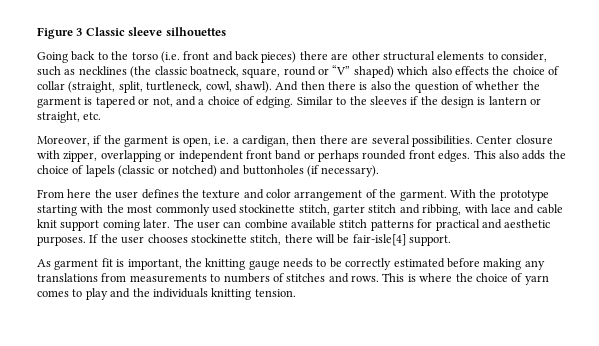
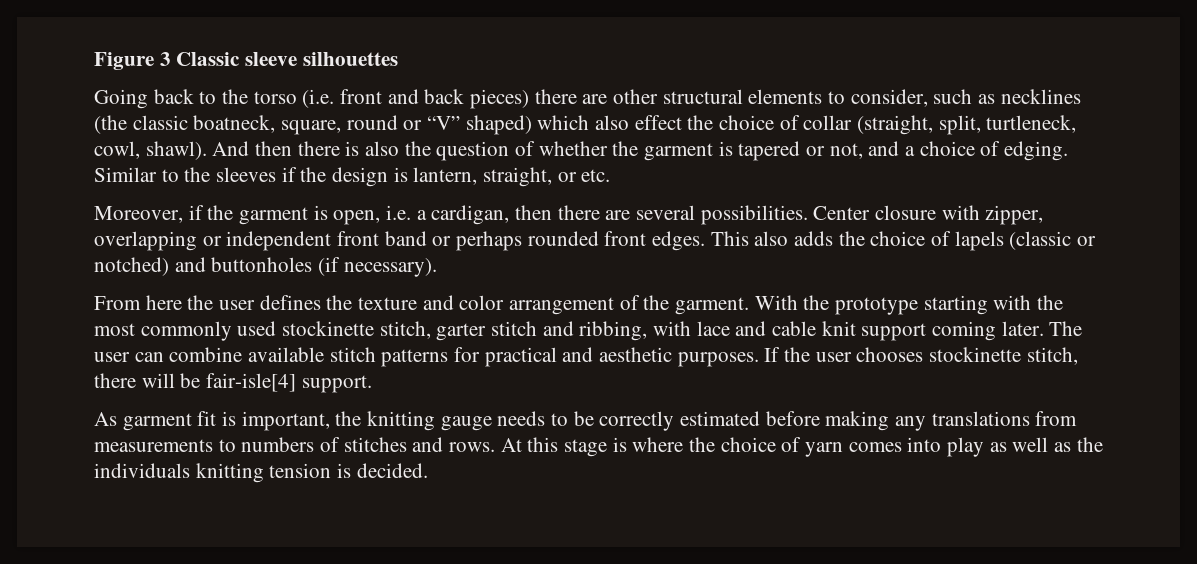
- Going back to the torso (i.e. front and back pieces) there are other structural elements to consider, such as necklines (the classic boatneck, square, round or “V” shaped) which also effects the choice of collar (straight, split, turtleneck, cowl, shawl).
+ Going back to the torso (i.e. front and back pieces) there are other structural elements to consider, such as necklines (the classic boatneck, square, round or “V” shaped) which also effect the choice of collar (straight, split, turtleneck, cowl, shawl).
- Similar to the sleeves if the design is lantern or straight, etc.
+ Similar to the sleeves if the design is lantern, straight, or etc.
- This is where the choice of yarn comes to play and the individuals knitting tension.
+ At this stage is where the choice of yarn comes into play as well as the individuals knitting tension is decided.

